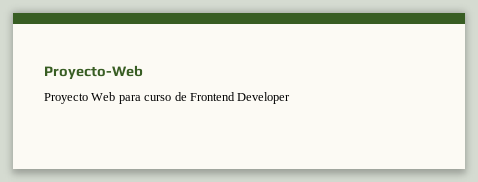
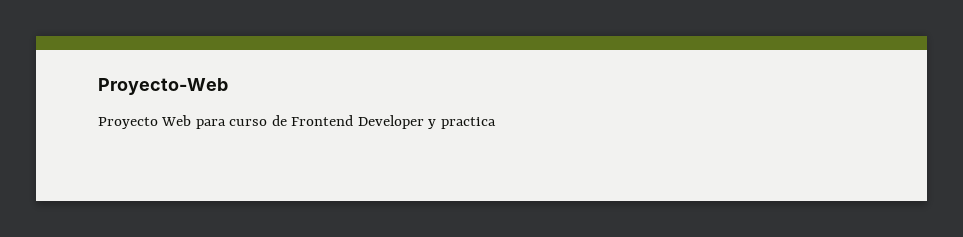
- Proyecto Web para curso de Frontend Developer
+ Proyecto Web para curso de Frontend Developer y practica

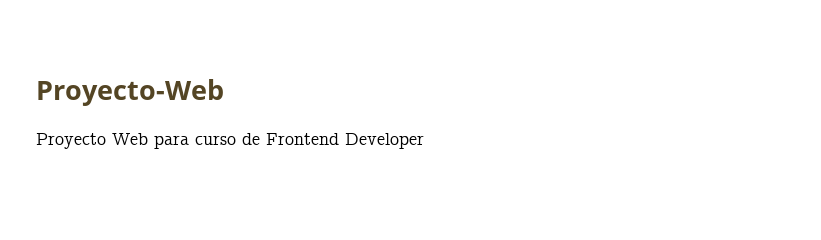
- Proyecto Web para curso de Frontend Developer y practica
+ Proyecto Web para curso de Frontend Developer

